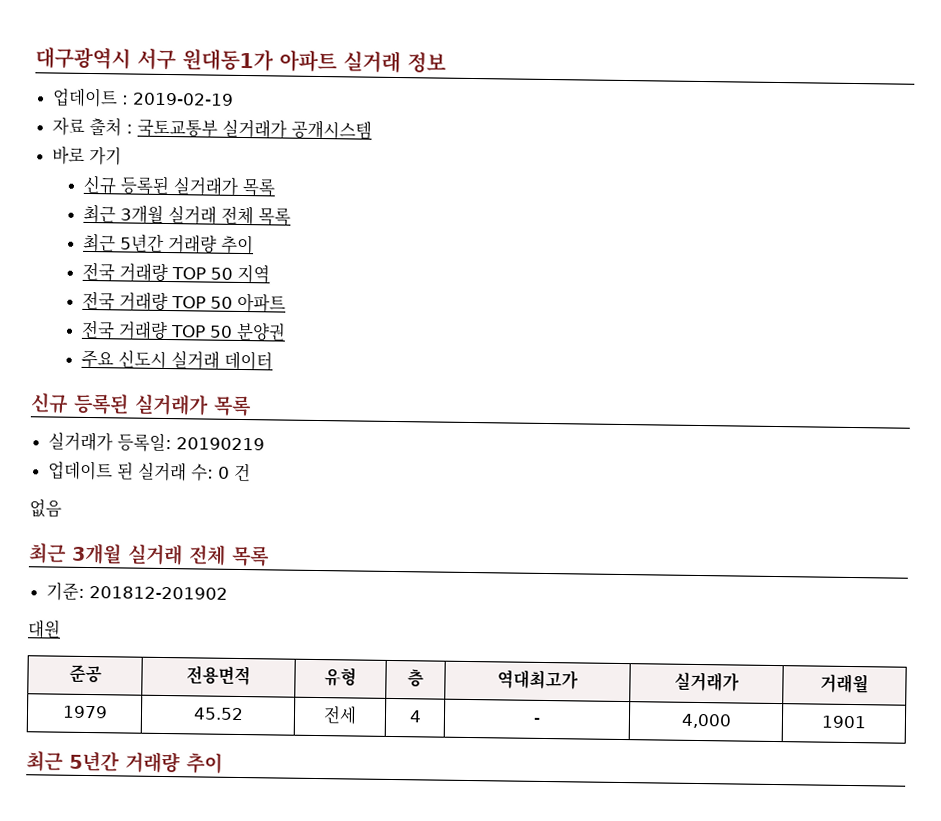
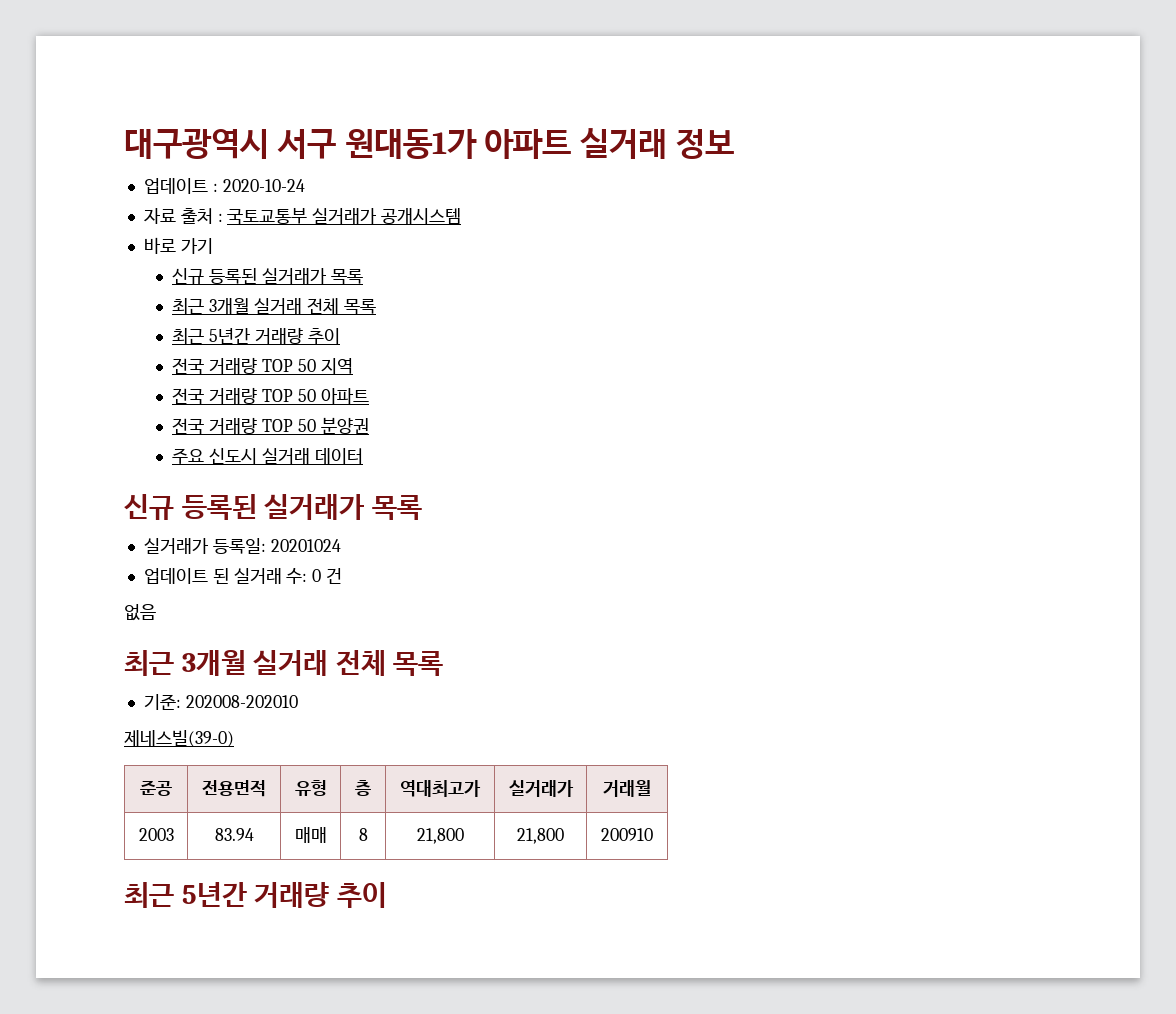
- 업데이트 : 2019-02-19
+ 업데이트 : 2020-10-24
- 실거래가 등록일: 20190219
+ 실거래가 등록일: 20201024
- 기준: 201812-201902
- 대원
+ 기준: 202008-202010
+ 제네스빌(39-0)
- 1979 | 45.52 | 전세 | 4 | - | 4,000 | 1901
+ 2003 | 83.94 | 매매 | 8 | 21,800 | 21,800 | 200910

